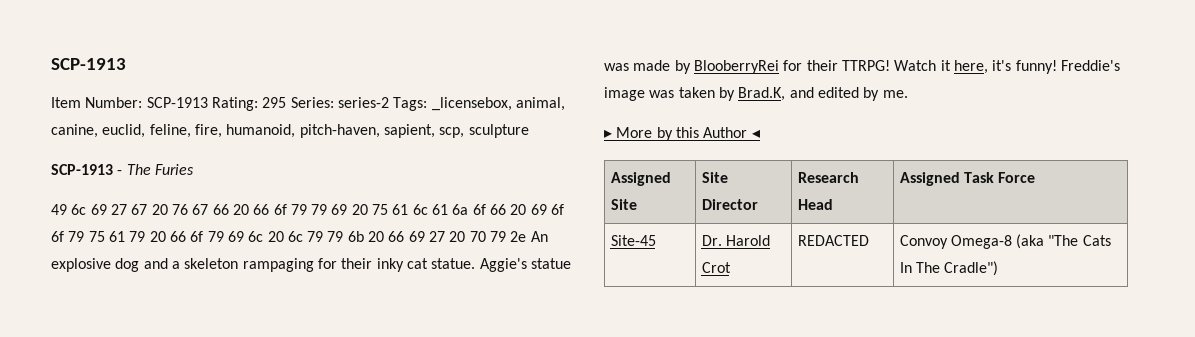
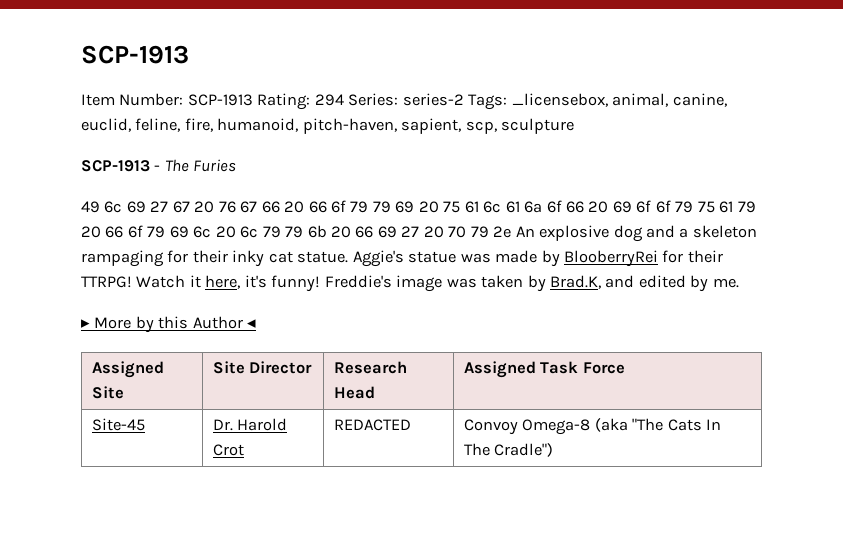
- Item Number: SCP-1913 Rating: 295 Series: series-2 Tags: _licensebox, animal, canine, euclid, feline, fire, humanoid, pitch-haven, sapient, scp, sculpture
+ Item Number: SCP-1913 Rating: 294 Series: series-2 Tags: _licensebox, animal, canine, euclid, feline, fire, humanoid, pitch-haven, sapient, scp, sculpture

